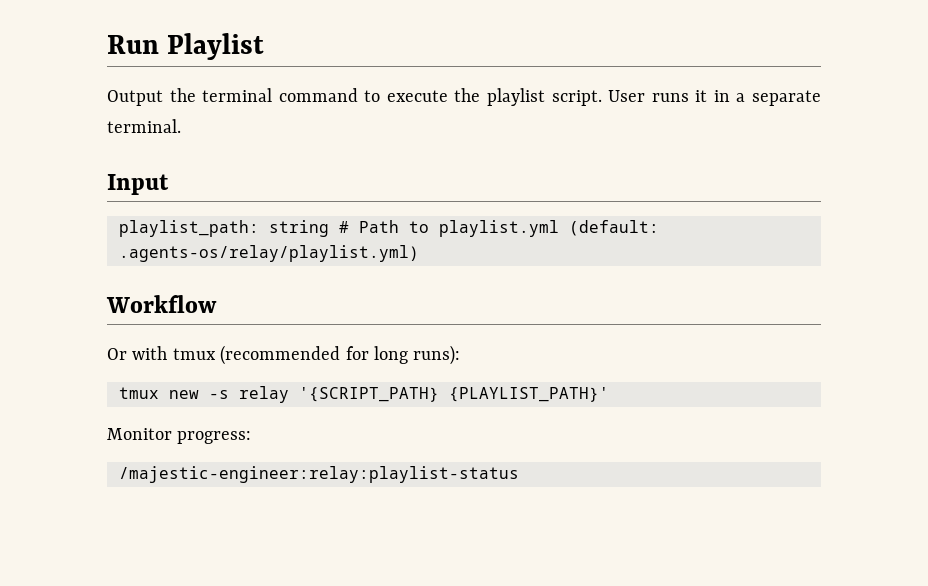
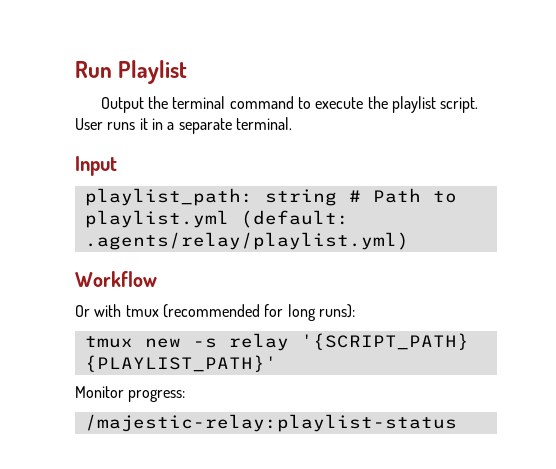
- playlist_path: string # Path to playlist.yml (default: .agents-os/relay/playlist.yml)
+ playlist_path: string # Path to playlist.yml (default: .agents/relay/playlist.yml)
- /majestic-engineer:relay:playlist-status
+ /majestic-relay:playlist-status

